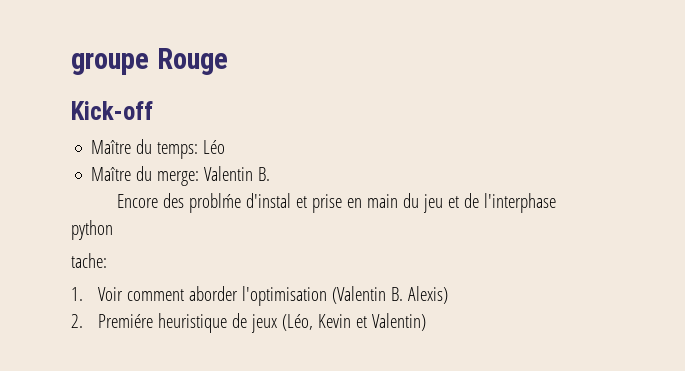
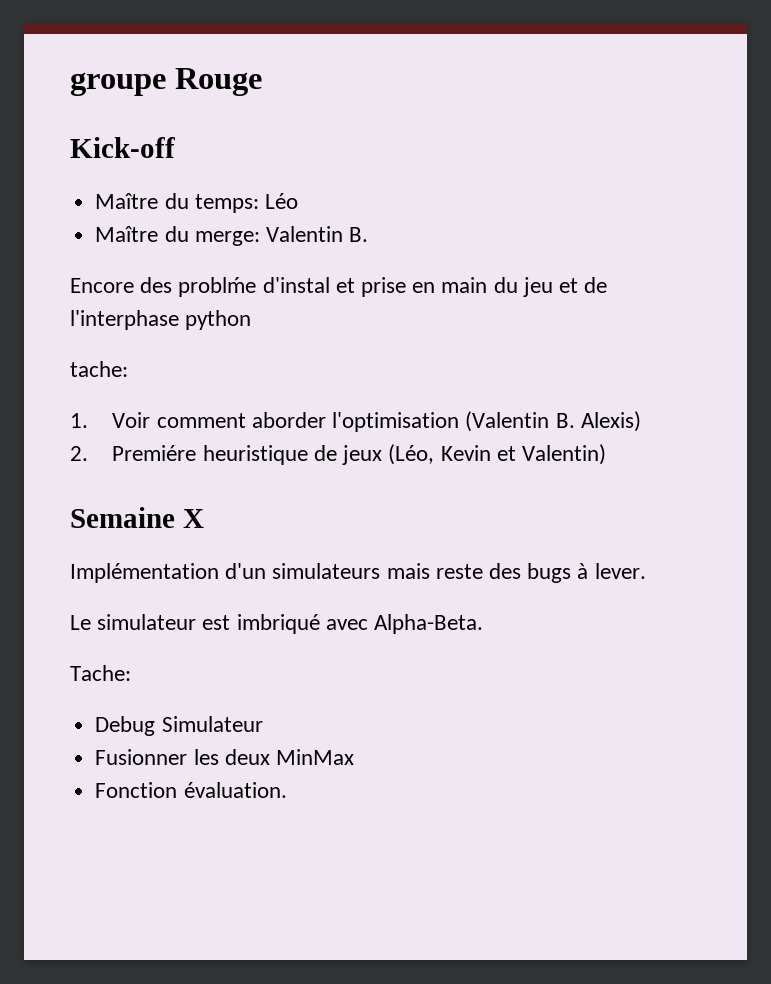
+ Semaine X
+ Implémentation d'un simulateurs mais reste des bugs à lever.
+ Le simulateur est imbriqué avec Alpha-Beta.
+ Tache:
+ Debug Simulateur
+ Fusionner les deux MinMax
+ Fonction évaluation.

